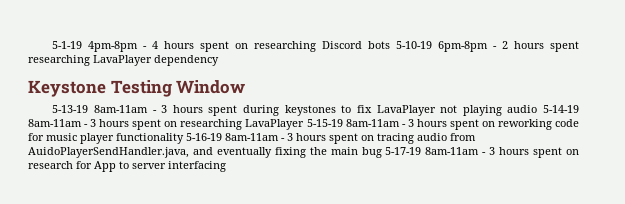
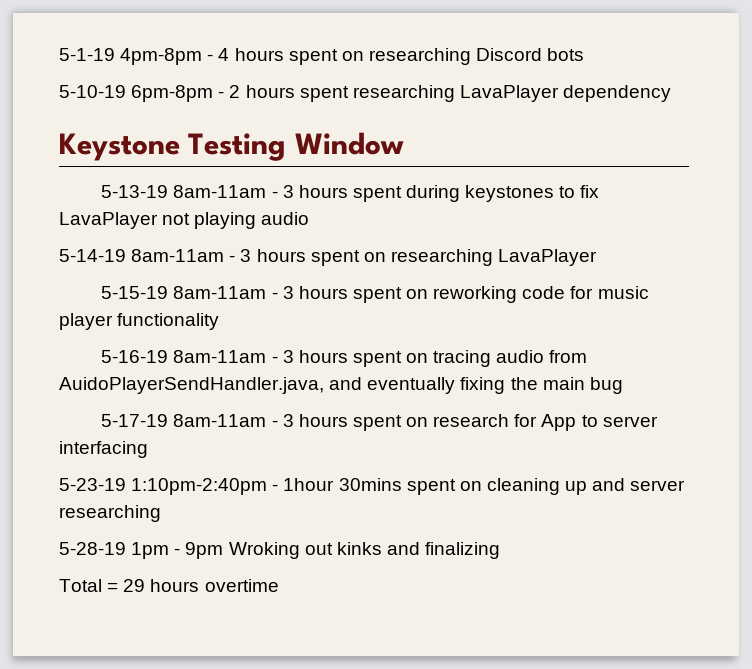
- 5-1-19 4pm-8pm - 4 hours spent on researching Discord bots 5-10-19 6pm-8pm - 2 hours spent researching LavaPlayer dependency
+ 5-1-19 4pm-8pm - 4 hours spent on researching Discord bots
+ 5-10-19 6pm-8pm - 2 hours spent researching LavaPlayer dependency
- 5-13-19 8am-11am - 3 hours spent during keystones to fix LavaPlayer not playing audio 5-14-19 8am-11am - 3 hours spent on researching LavaPlayer 5-15-19 8am-11am - 3 hours spent on reworking code for music player functionality 5-16-19 8am-11am - 3 hours spent on tracing audio from AuidoPlayerSendHandler.java, and eventually fixing the main bug 5-17-19 8am-11am - 3 hours spent on research for App to server interfacing
+ 5-13-19 8am-11am - 3 hours spent during keystones to fix LavaPlayer not playing audio
+ 5-14-19 8am-11am - 3 hours spent on researching LavaPlayer
+ 5-15-19 8am-11am - 3 hours spent on reworking code for music player functionality
+ 5-16-19 8am-11am - 3 hours spent on tracing audio from AuidoPlayerSendHandler.java, and eventually fixing the main bug
+ 5-17-19 8am-11am - 3 hours spent on research for App to server interfacing
+ 5-23-19 1:10pm-2:40pm - 1hour 30mins spent on cleaning up and server researching
+ 5-28-19 1pm - 9pm Wroking out kinks and finalizing
+ Total = 29 hours overtime

